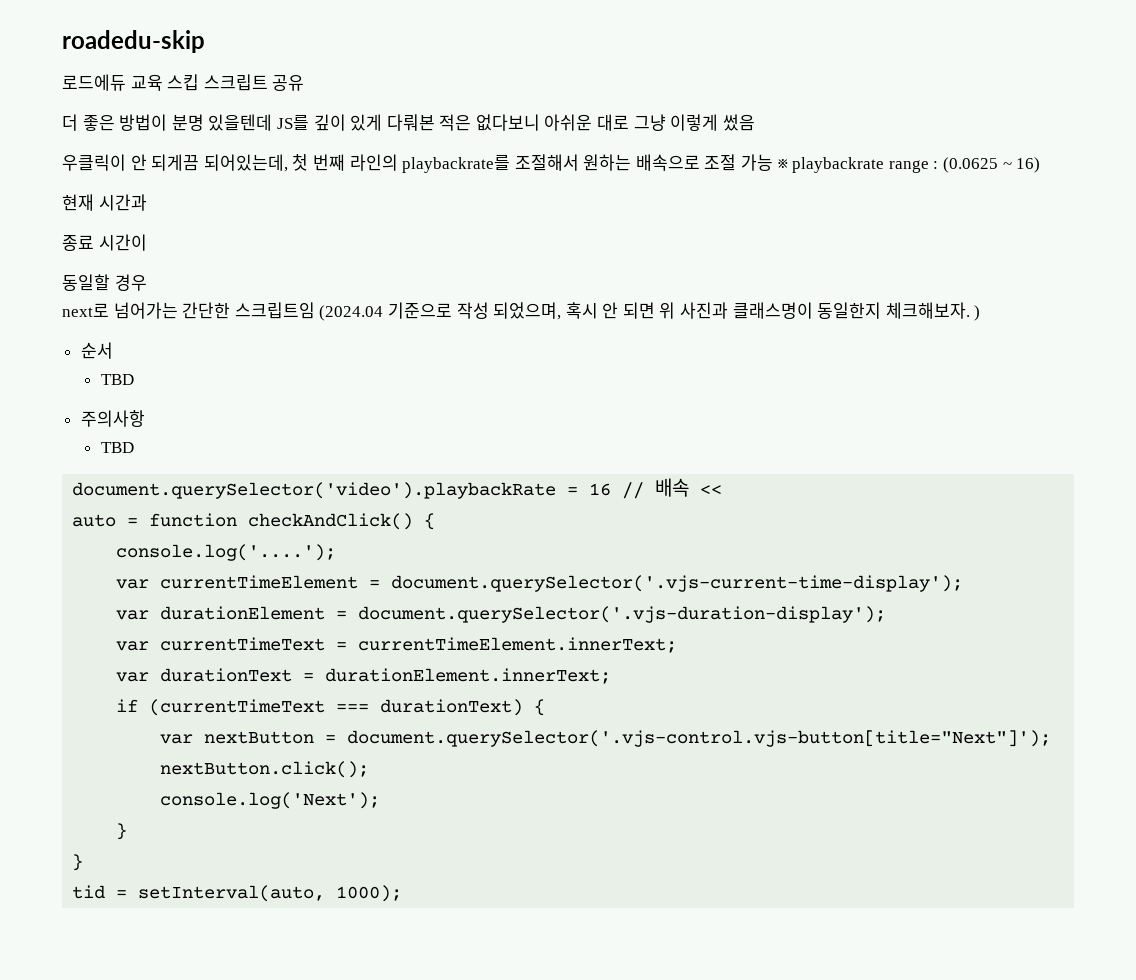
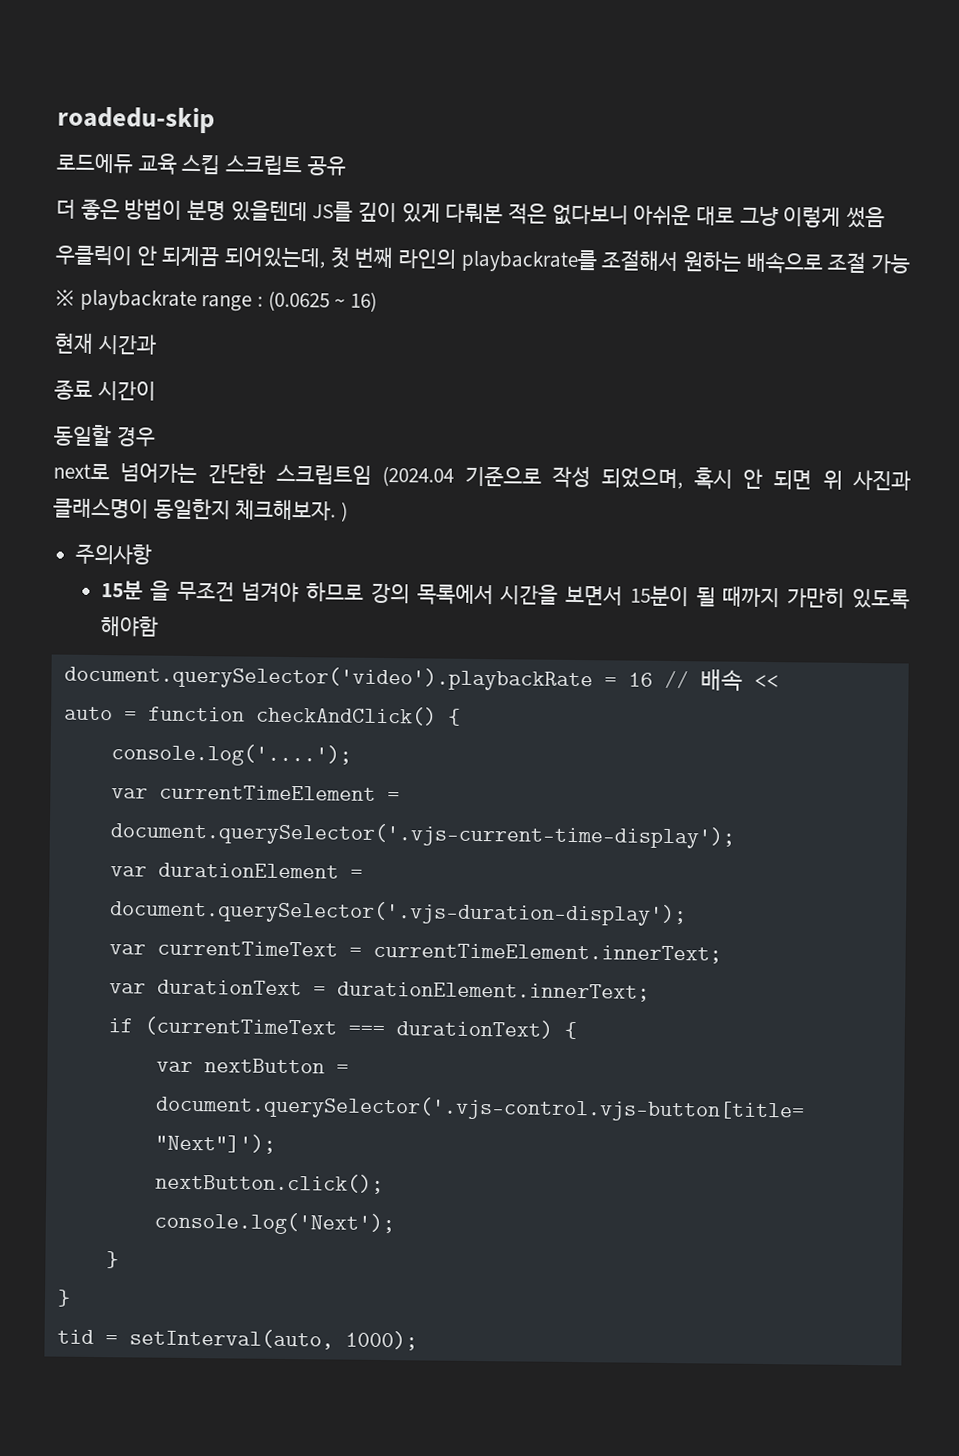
- 우클릭이 안 되게끔 되어있는데, 첫 번째 라인의 playbackrate를 조절해서 원하는 배속으로 조절 가능 ※ playbackrate range : (0.0625 ~ 16)
+ 우클릭이 안 되게끔 되어있는데, 첫 번째 라인의 playbackrate를 조절해서 원하는 배속으로 조절 가능
+ ※ playbackrate range : (0.0625 ~ 16)
- 순서
- TBD
  주의사항
- TBD
+ 15분 을 무조건 넘겨야 하므로 강의 목록에서 시간을 보면서 15분이 될 때까지 가만히 있도록 해야함

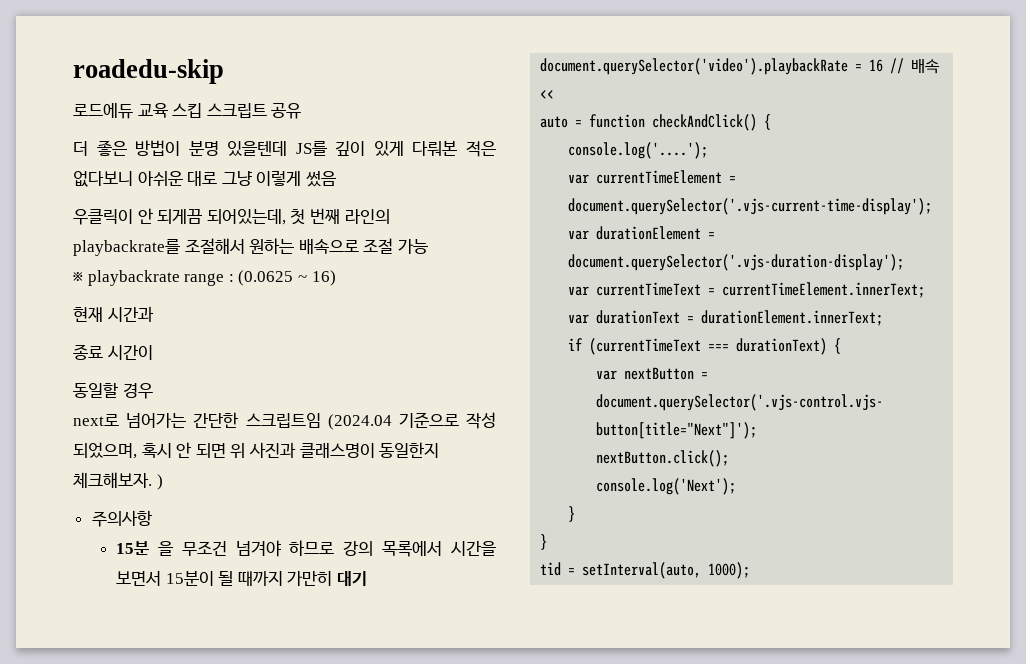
- 15분 을 무조건 넘겨야 하므로 강의 목록에서 시간을 보면서 15분이 될 때까지 가만히 있도록 해야함
+ 15분 을 무조건 넘겨야 하므로 강의 목록에서 시간을 보면서 15분이 될 때까지 가만히 대기

